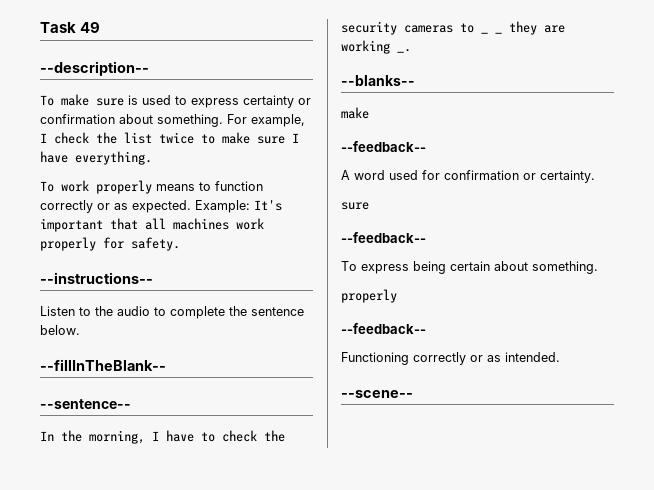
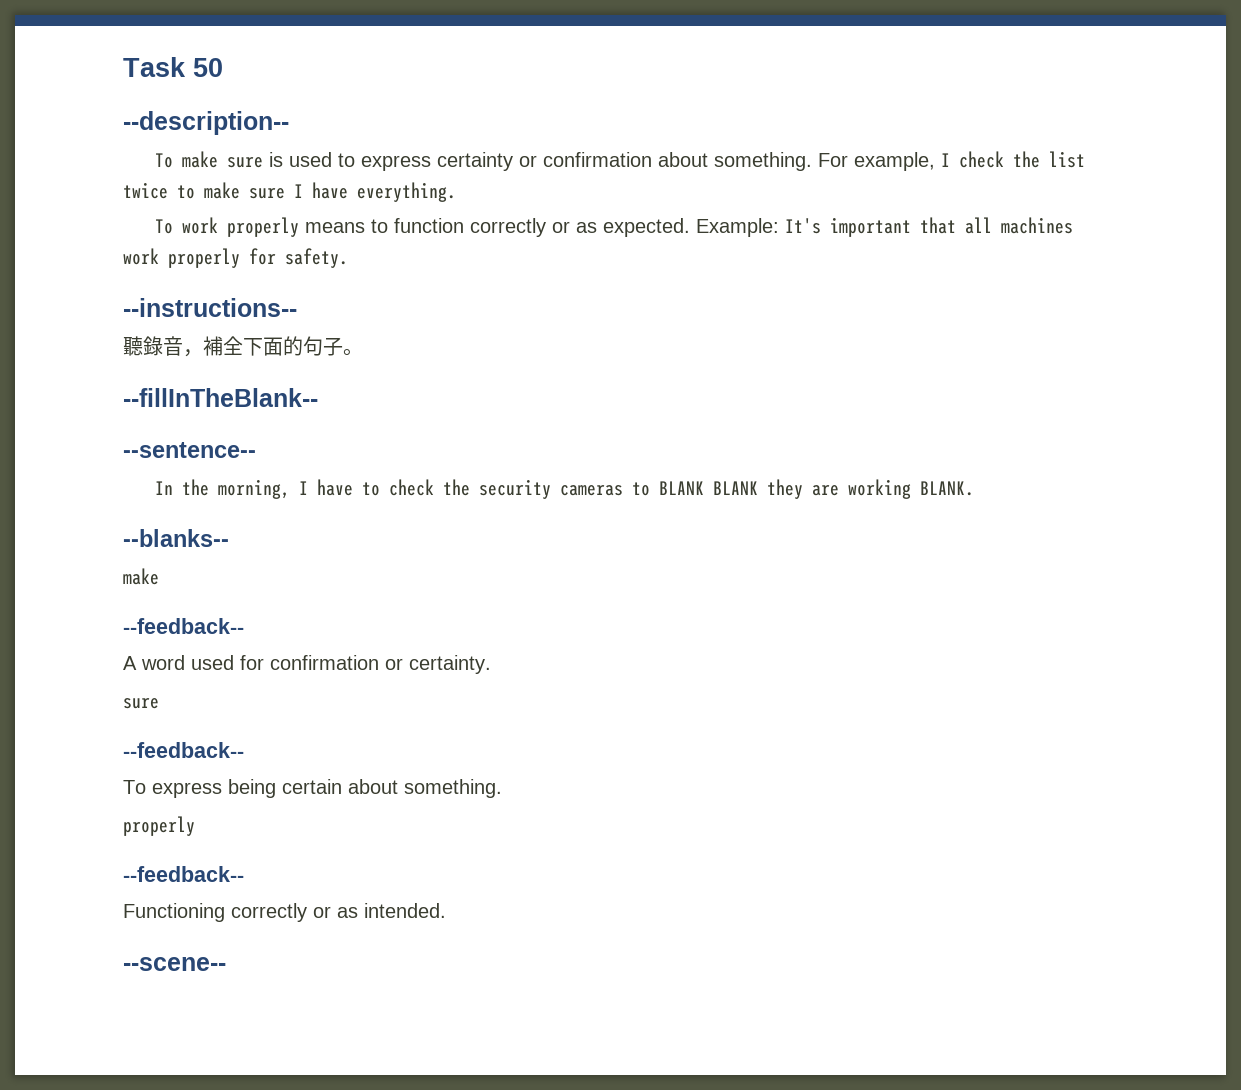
- Task 49
+ Task 50
- Listen to the audio to complete the sentence below.
+ 聽錄音，補全下面的句子。
- In the morning, I have to check the security cameras to _ _ they are working _.
+ In the morning, I have to check the security cameras to BLANK BLANK they are working BLANK.

